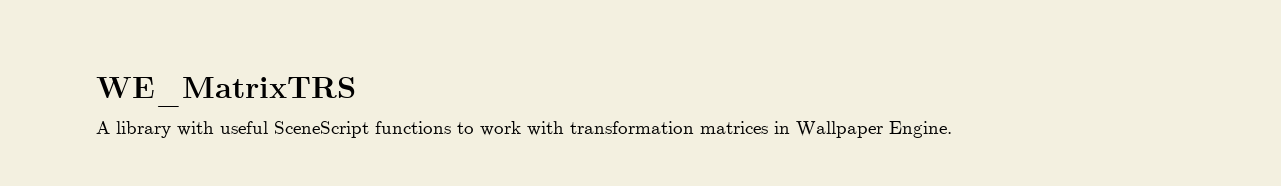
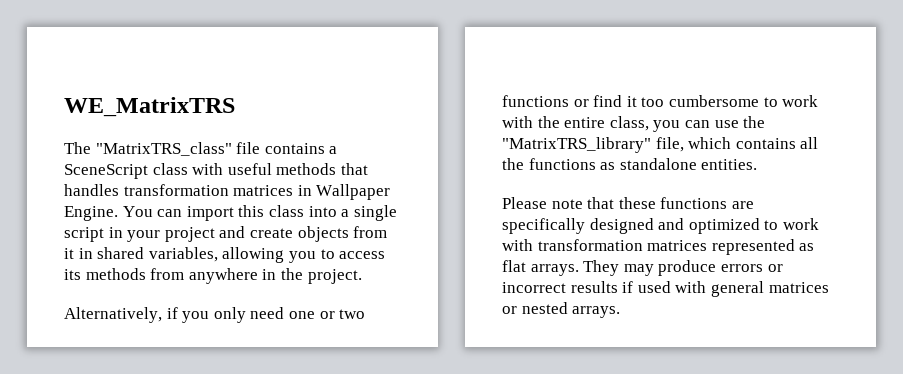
- A library with useful SceneScript functions to work with transformation matrices in Wallpaper Engine.
+ The "MatrixTRS_class" file contains a SceneScript class with useful methods that handles transformation matrices in Wallpaper Engine. You can import this class into a single script in your project and create objects from it in shared variables, allowing you to access its methods from anywhere in the project.
+ Alternatively, if you only need one or two functions or find it too cumbersome to work with the entire class, you can use the "MatrixTRS_library" file, which contains all the functions as standalone entities.
+ Please note that these functions are specifically designed and optimized to work with transformation matrices represented as flat arrays. They may produce errors or incorrect results if used with general matrices or nested arrays.

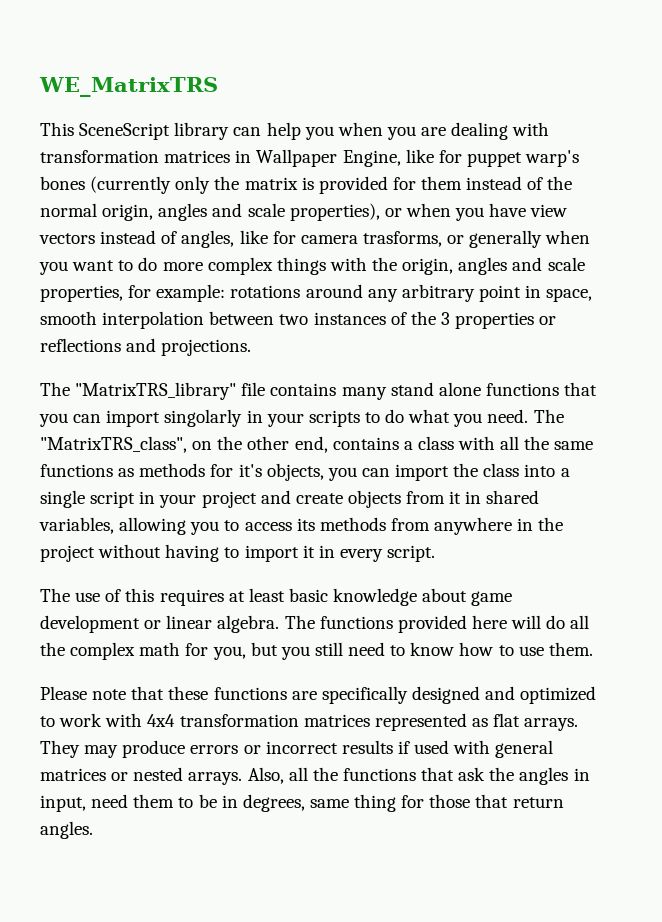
- The "MatrixTRS_class" file contains a SceneScript class with useful methods that handles transformation matrices in Wallpaper Engine. You can import this class into a single script in your project and create objects from it in shared variables, allowing you to access its methods from anywhere in the project.
- Alternatively, if you only need one or two functions or find it too cumbersome to work with the entire class, you can use the "MatrixTRS_library" file, which contains all the functions as standalone entities.
+ This SceneScript library can help you when you are dealing with transformation matrices in Wallpaper Engine, like for puppet warp's bones (currently only the matrix is provided for them instead of the normal origin, angles and scale properties), or when you have view vectors instead of angles, like for camera trasforms, or generally when you want to do more complex things with the origin, angles and scale properties, for example: rotations around any arbitrary point in space, smooth interpolation between two instances of the 3 properties or reflections and projections.
+ The "MatrixTRS_library" file contains many stand alone functions that you can import singolarly in your scripts to do what you need. The "MatrixTRS_class", on the other end, contains a class with all the same functions as methods for it's objects, you can import the class into a single script in your project and create objects from it in shared variables, allowing you to access its methods from anywhere in the project without having to import it in every script.
+ The use of this requires at least basic knowledge about game development or linear algebra. The functions provided here will do all the complex math for you, but you still need to know how to use them.
- Please note that these functions are specifically designed and optimized to work with transformation matrices represented as flat arrays.
+ Please note that these functions are specifically designed and optimized to work with 4x4 transformation matrices represented as flat arrays.
+ Also, all the functions that ask the angles in input, need them to be in degrees, same thing for those that return angles.

